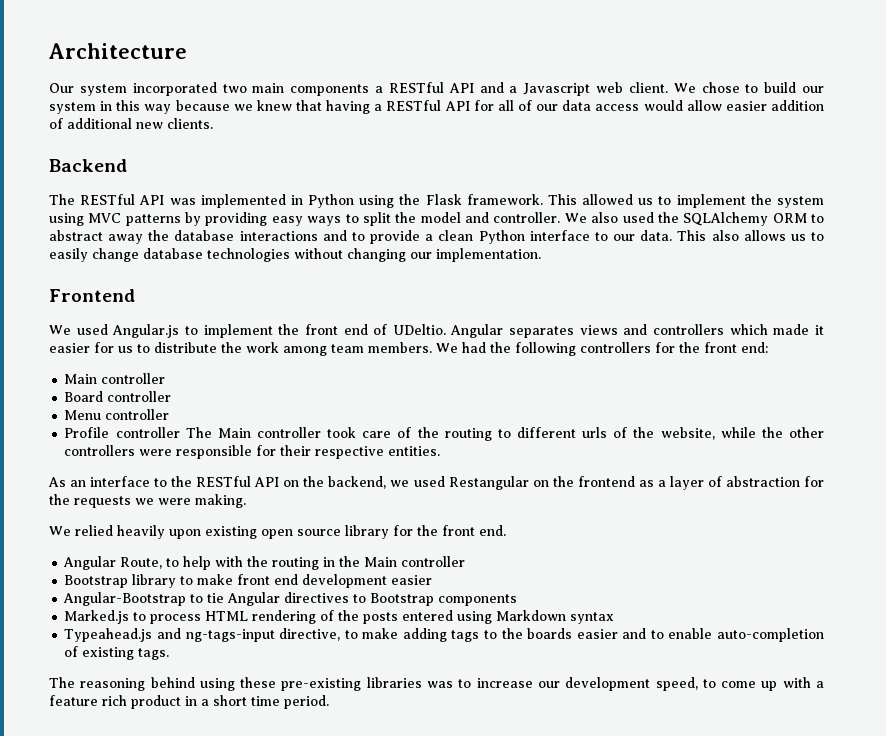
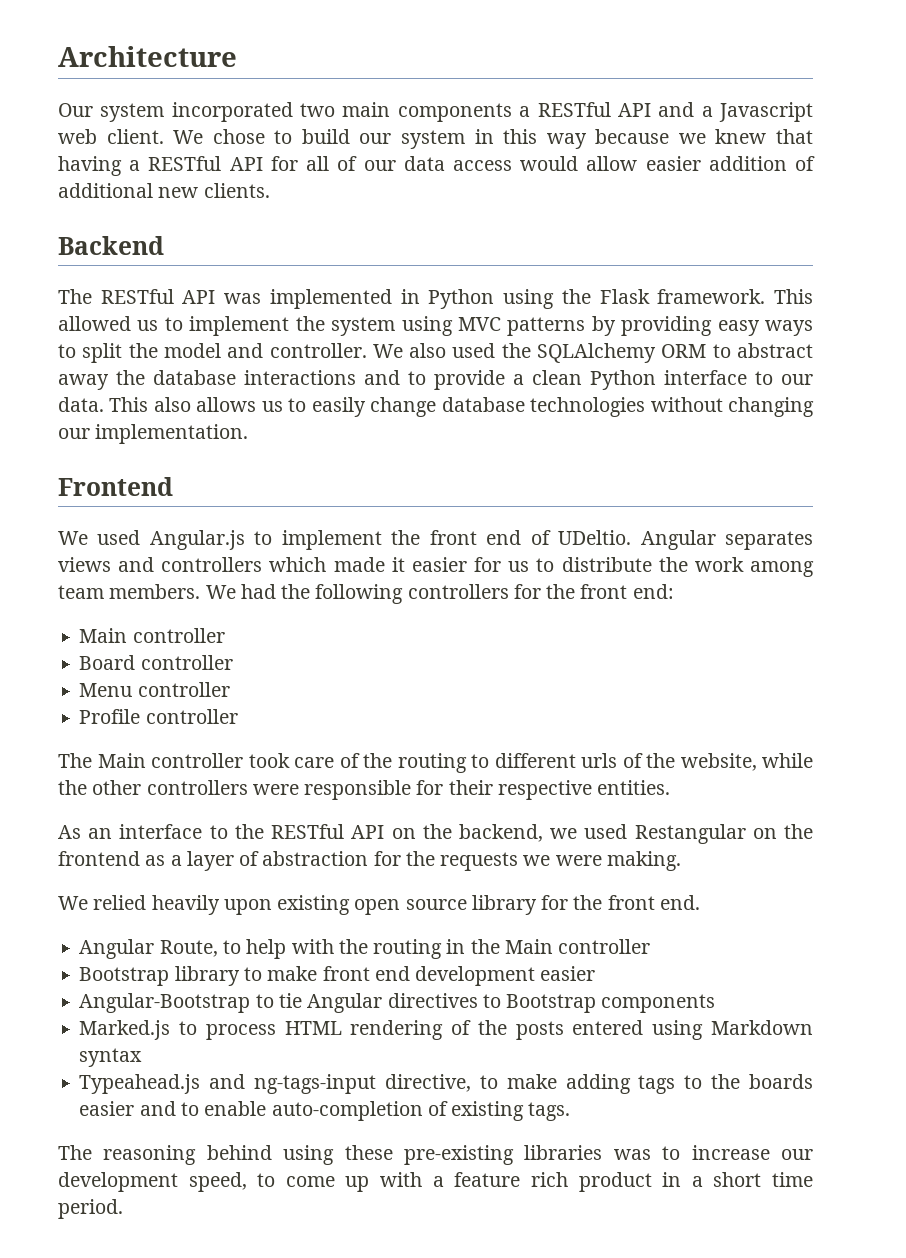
- Profile controller The Main controller took care of the routing to different urls of the website, while the other controllers were responsible for their respective entities.
+ Profile controller
+ The Main controller took care of the routing to different urls of the website, while the other controllers were responsible for their respective entities.

